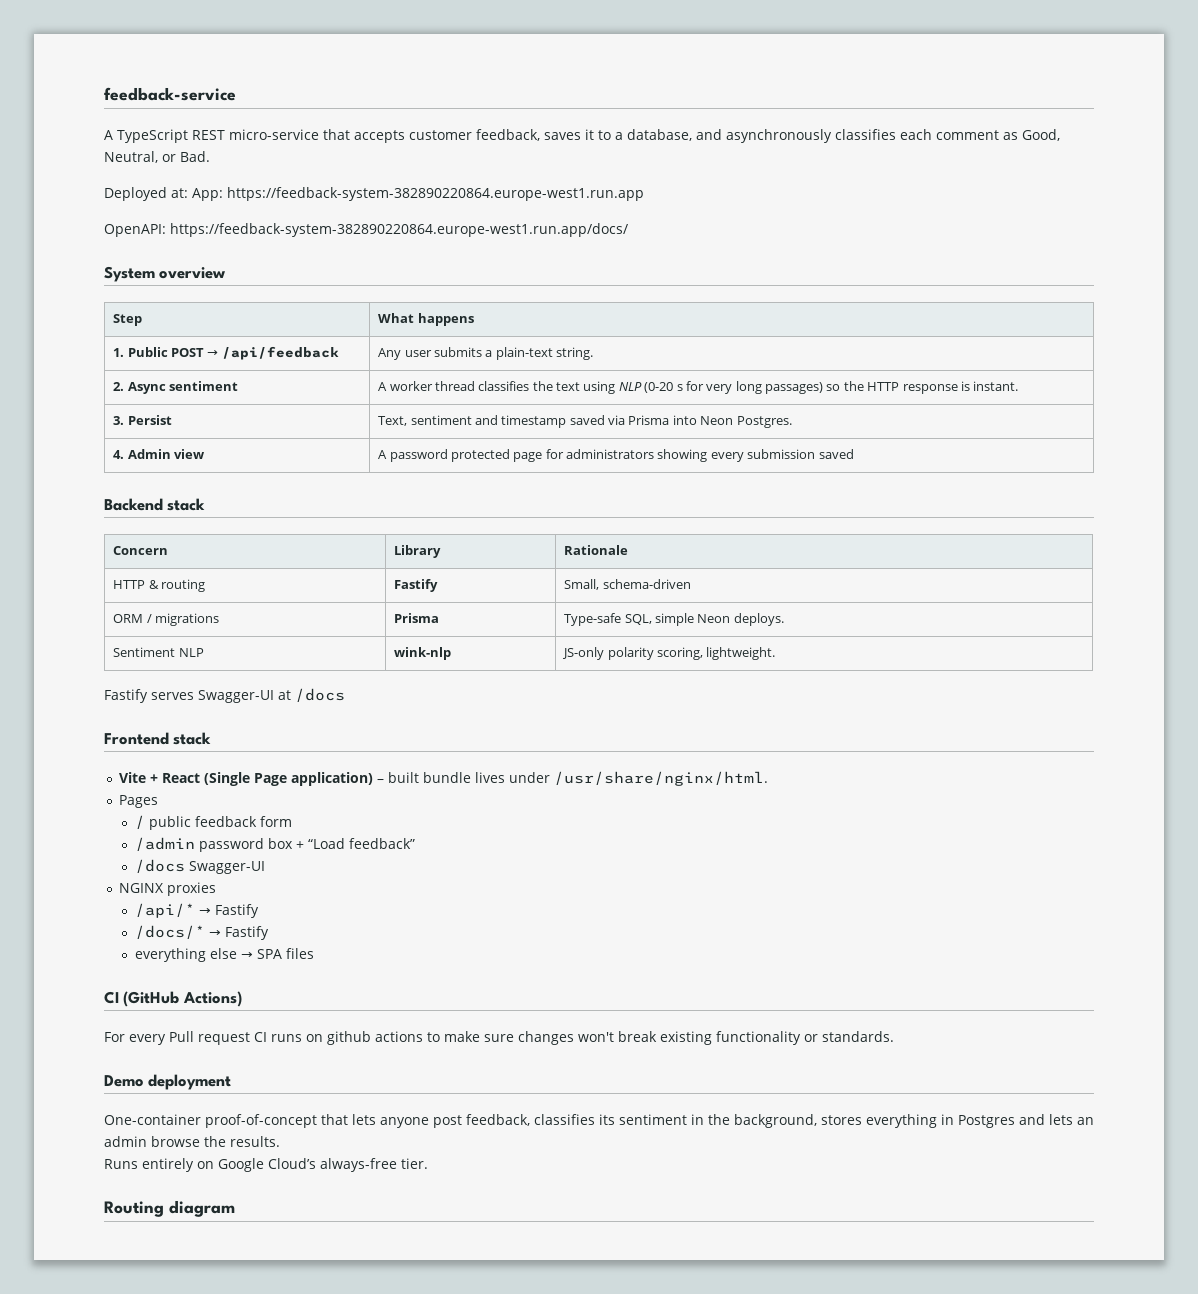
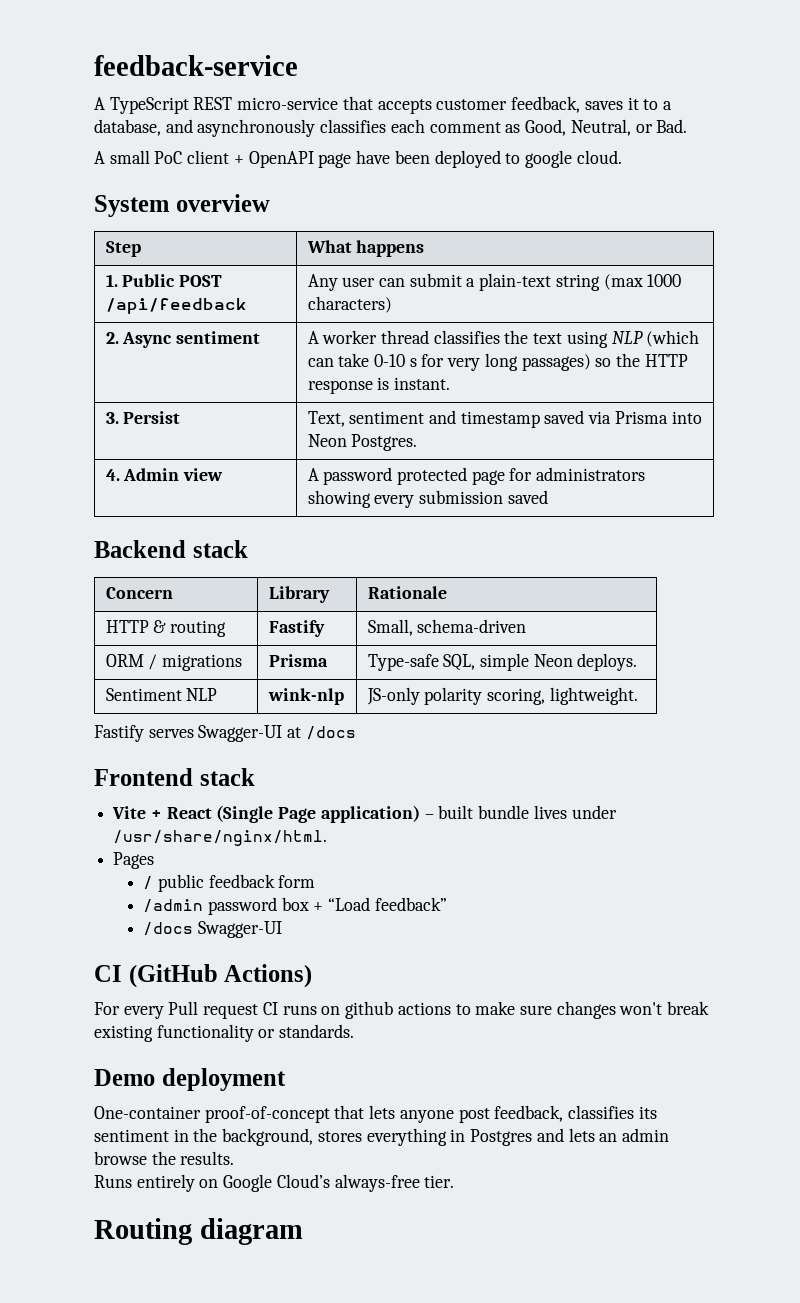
- Deployed at: App: https://feedback-system-382890220864.europe-west1.run.app
- OpenAPI: https://feedback-system-382890220864.europe-west1.run.app/docs/
+ A small PoC client + OpenAPI page have been deployed to google cloud.
- 1. Public POST → /api/feedback | Any user submits a plain-text string.
+ 1. Public POST /api/feedback | Any user can submit a plain-text string (max 1000 characters)
- 2. Async sentiment | A worker thread classifies the text using NLP (0-20 s for very long passages) so the HTTP response is instant.
+ 2. Async sentiment | A worker thread classifies the text using NLP (which can take 0-10 s for very long passages) so the HTTP response is instant.
- NGINX proxies
- /api/* → Fastify
- /docs/* → Fastify
- everything else → SPA files

